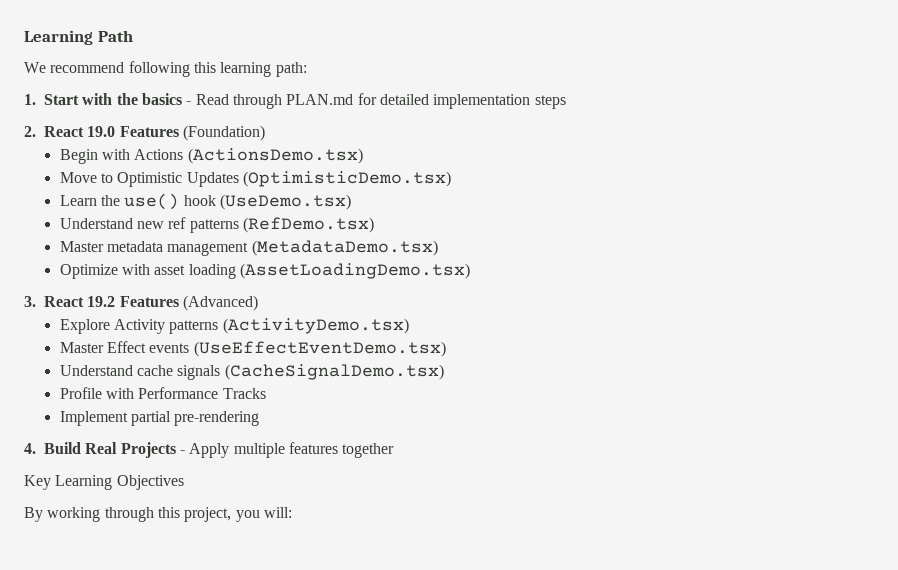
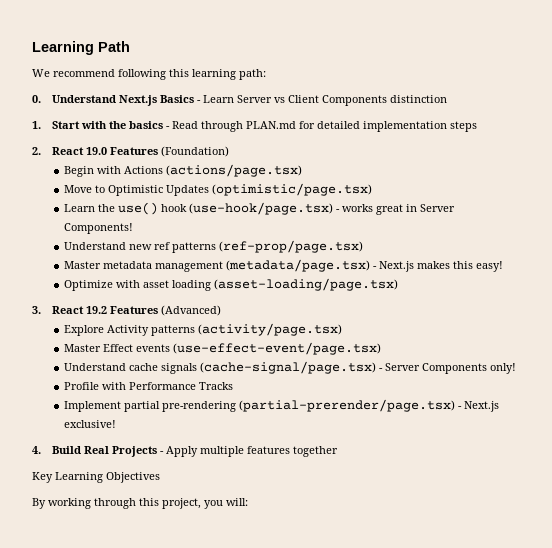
+ 0. Understand Next.js Basics - Learn Server vs Client Components distinction
- Begin with Actions (ActionsDemo.tsx)
+ Begin with Actions (actions/page.tsx)
- Move to Optimistic Updates (OptimisticDemo.tsx)
+ Move to Optimistic Updates (optimistic/page.tsx)
- Learn the use() hook (UseDemo.tsx)
+ Learn the use() hook (use-hook/page.tsx) - works great in Server Components!
- Understand new ref patterns (RefDemo.tsx)
+ Understand new ref patterns (ref-prop/page.tsx)
- Master metadata management (MetadataDemo.tsx)
+ Master metadata management (metadata/page.tsx) - Next.js makes this easy!
- Optimize with asset loading (AssetLoadingDemo.tsx)
+ Optimize with asset loading (asset-loading/page.tsx)
- Explore Activity patterns (ActivityDemo.tsx)
+ Explore Activity patterns (activity/page.tsx)
- Master Effect events (UseEffectEventDemo.tsx)
+ Master Effect events (use-effect-event/page.tsx)
- Understand cache signals (CacheSignalDemo.tsx)
+ Understand cache signals (cache-signal/page.tsx) - Server Components only!
- Implement partial pre-rendering
+ Implement partial pre-rendering (partial-prerender/page.tsx) - Next.js exclusive!

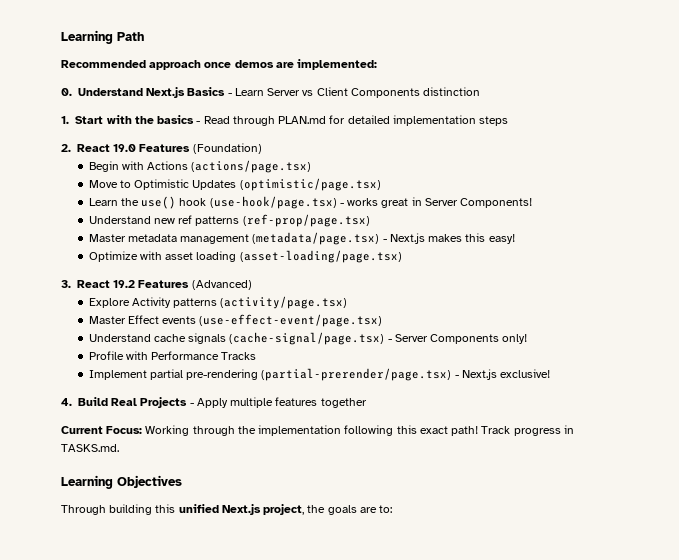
- We recommend following this learning path:
+ Recommended approach once demos are implemented:
- Key Learning Objectives
- By working through this project, you will:
+ Current Focus: Working through the implementation following this exact path! Track progress in TASKS.md.
+ Learning Objectives
+ Through building this unified Next.js project, the goals are to:

